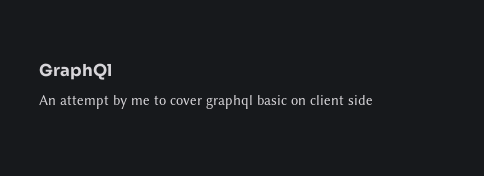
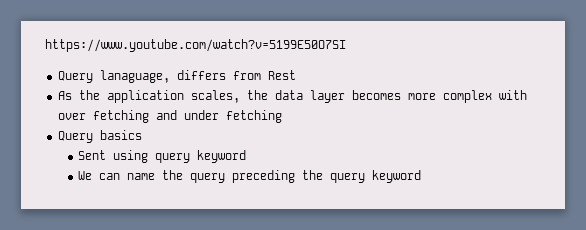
- GraphQl
- An attempt by me to cover graphql basic on client side
+ https://www.youtube.com/watch?v=5199E50O7SI
+ Query lanaguage, differs from Rest
+ As the application scales, the data layer becomes more complex with over fetching and under fetching
+ Query basics
+ Sent using query keyword
+ We can name the query preceding the query keyword

